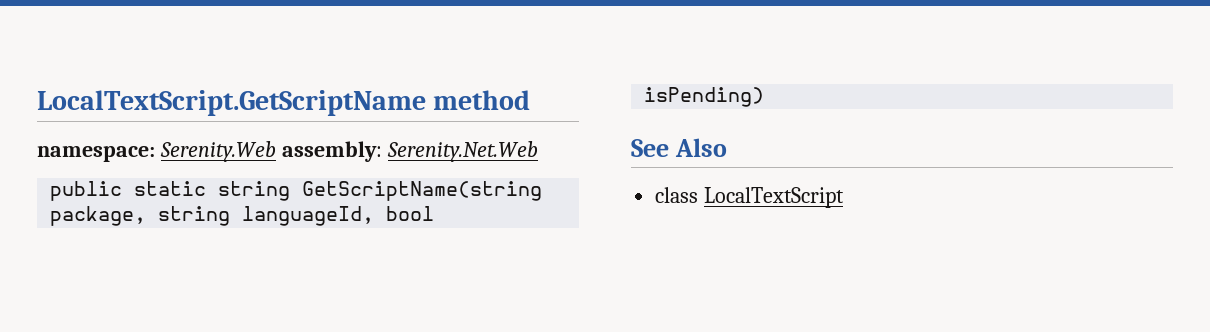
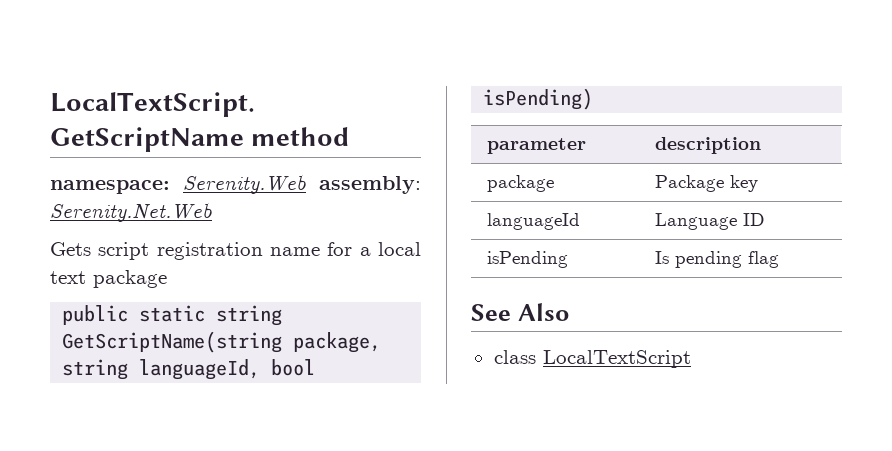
+ Gets script registration name for a local text package
+ parameter | description
+ package | Package key
+ languageId | Language ID
+ isPending | Is pending flag

